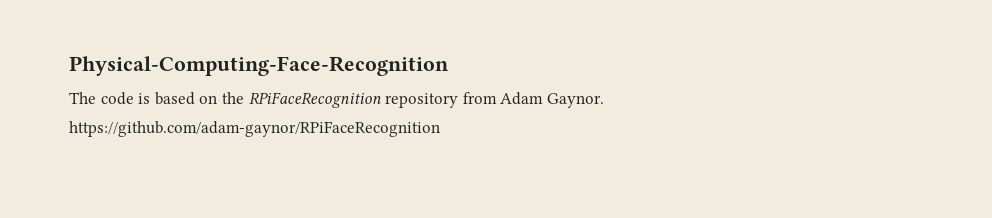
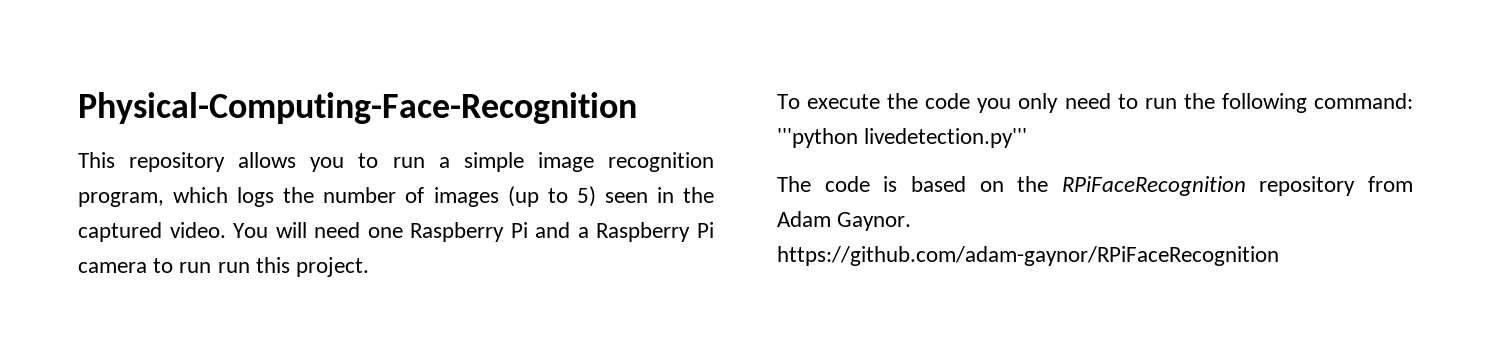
+ This repository allows you to run a simple image recognition program, which logs the number of images (up to 5) seen in the captured video. You will need one Raspberry Pi and a Raspberry Pi camera to run run this project.
+ To execute the code you only need to run the following command: '''python livedetection.py'''

